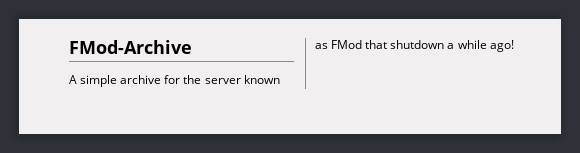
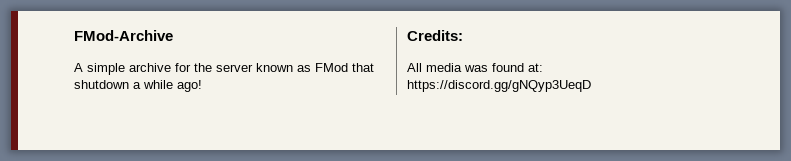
+ Credits:
+ All media was found at: https://discord.gg/gNQyp3UeqD

